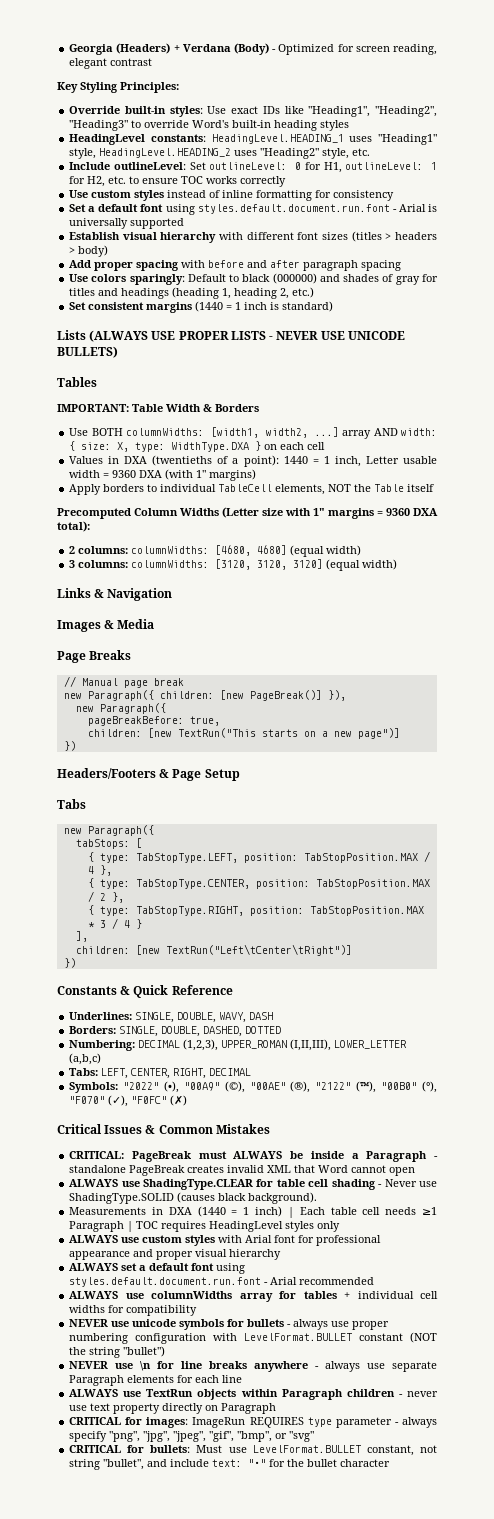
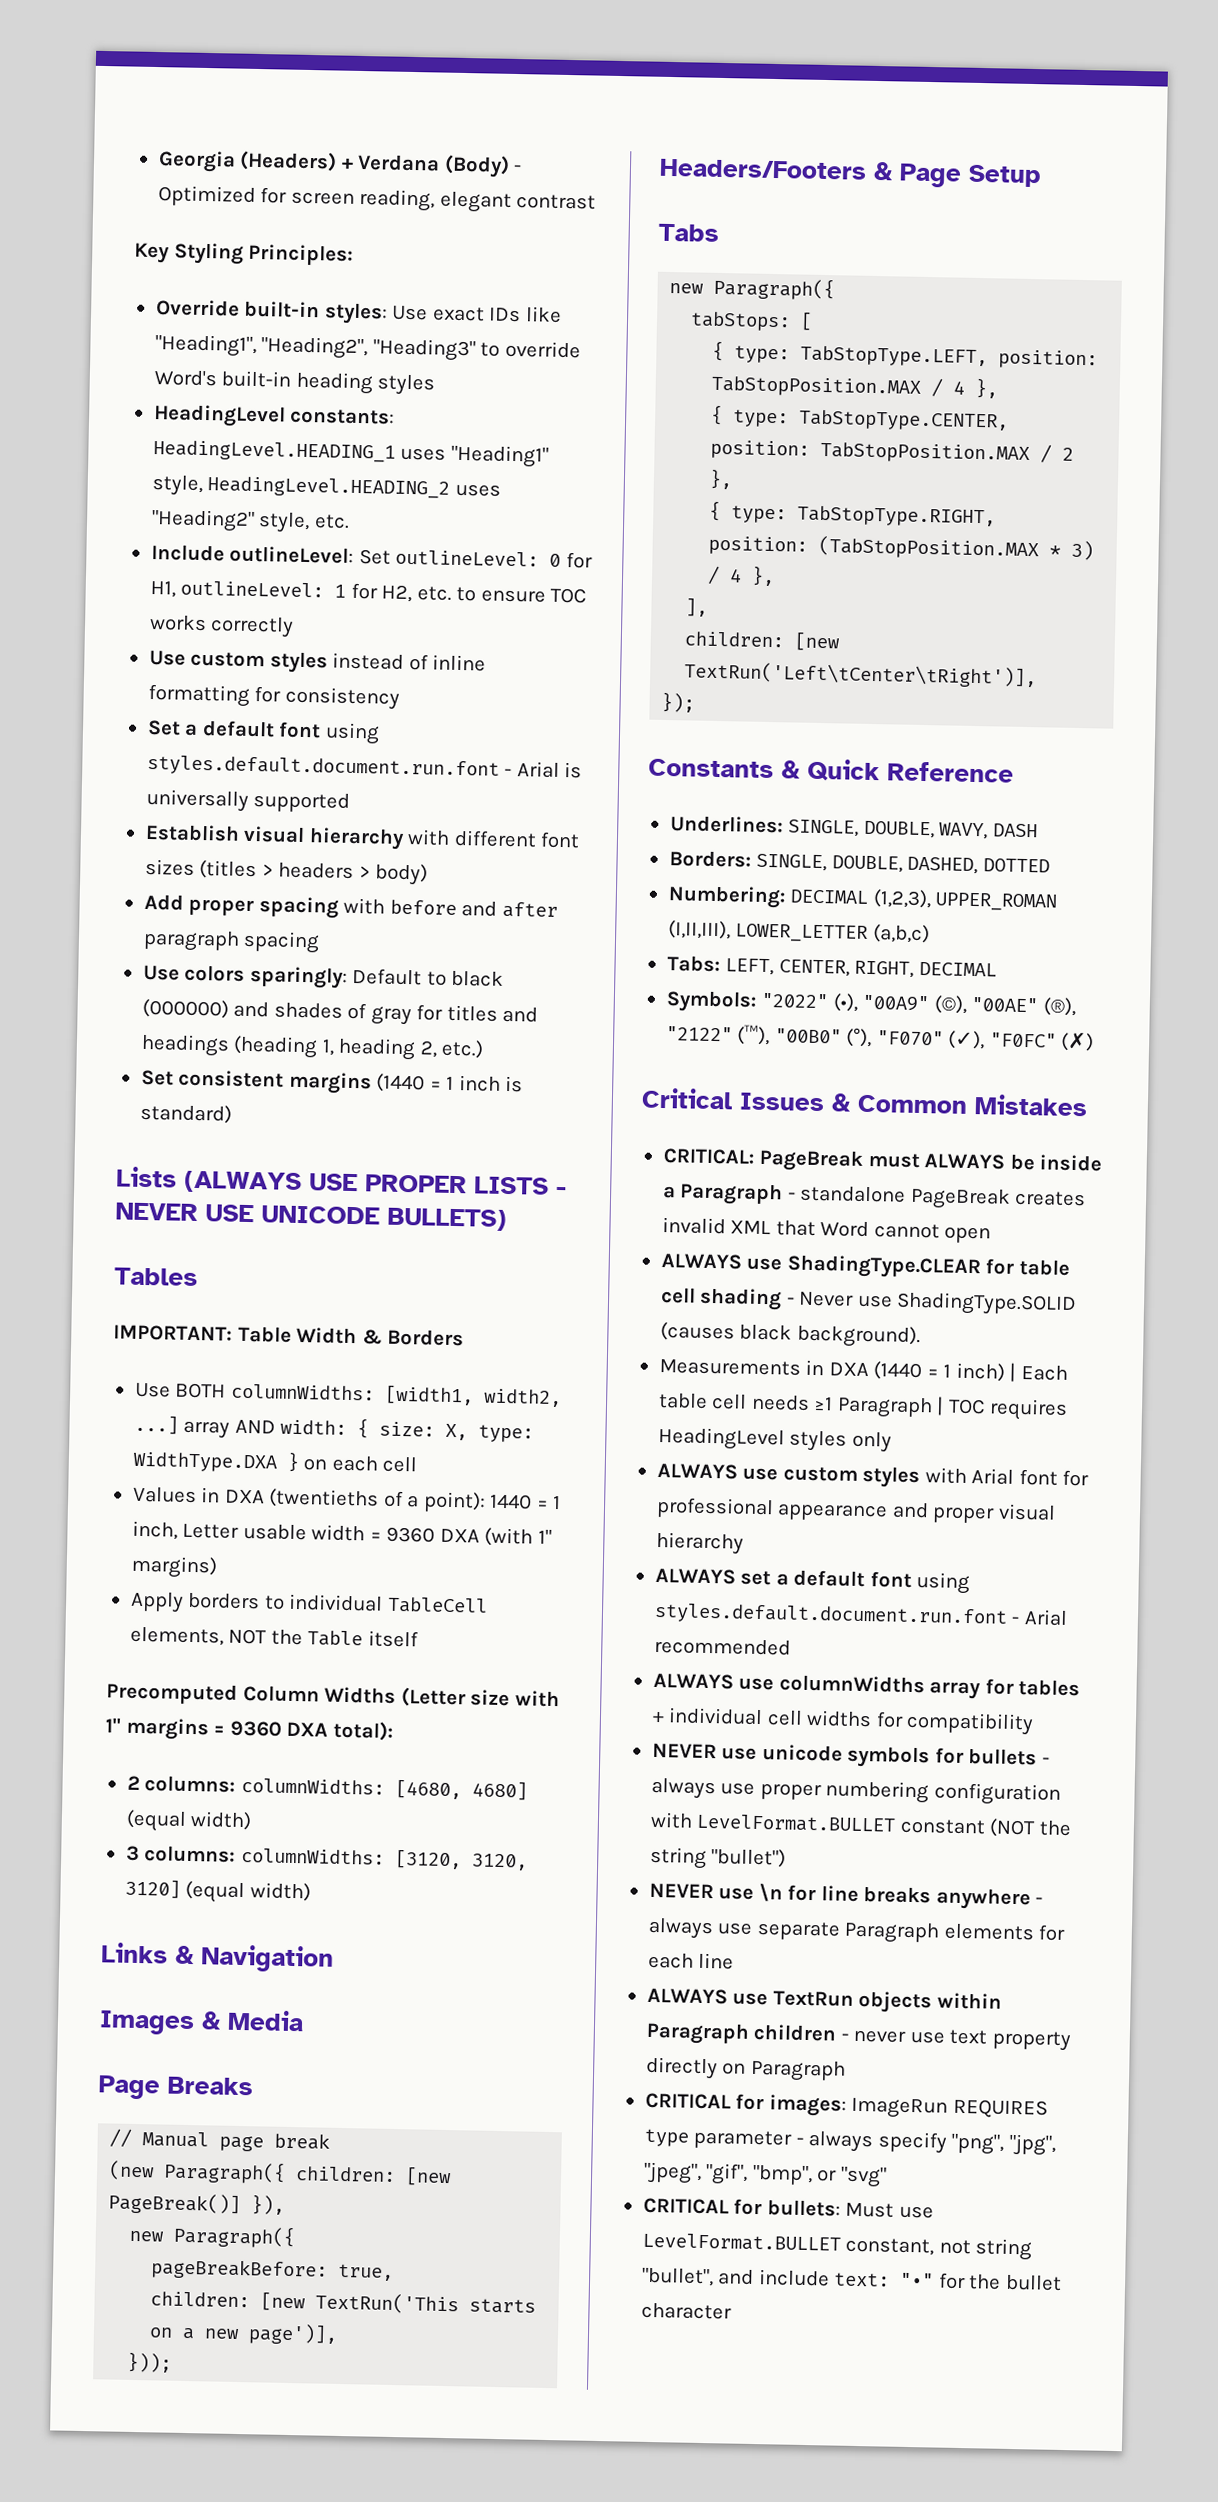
- new Paragraph({ children: [new PageBreak()] }),
+ (new Paragraph({ children: [new PageBreak()] }),
- children: [new TextRun("This starts on a new page")]
- })
+ children: [new TextRun('This starts on a new page')],
+ }));
- { type: TabStopType.RIGHT, position: TabStopPosition.MAX * 3 / 4 }
+ { type: TabStopType.RIGHT, position: (TabStopPosition.MAX * 3) / 4 },
- children: [new TextRun("Left\tCenter\tRight")]
- })
+ children: [new TextRun('Left\tCenter\tRight')],
+ });

